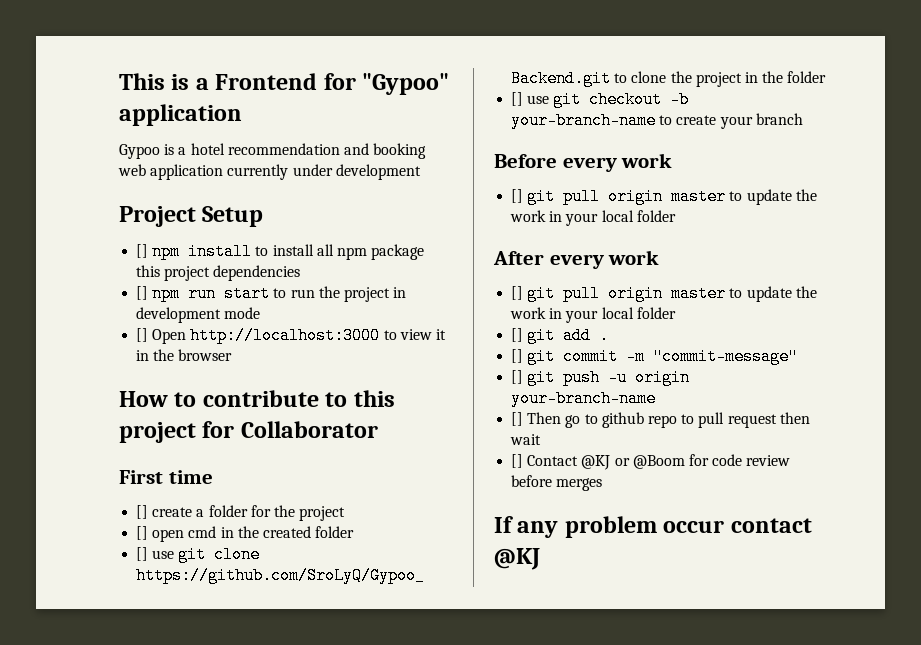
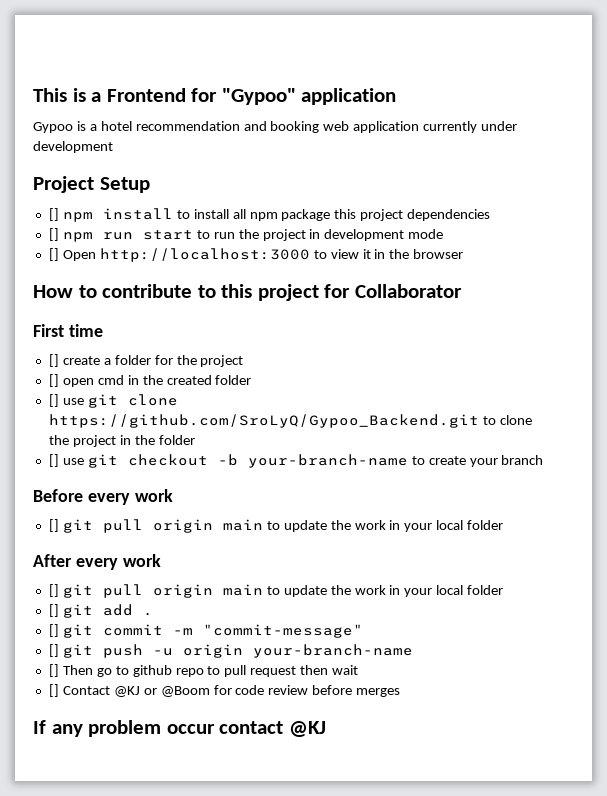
  Before every work
- [] git pull origin master to update the work in your local folder
+ [] git pull origin main to update the work in your local folder
  After every work
- [] git pull origin master to update the work in your local folder
+ [] git pull origin main to update the work in your local folder

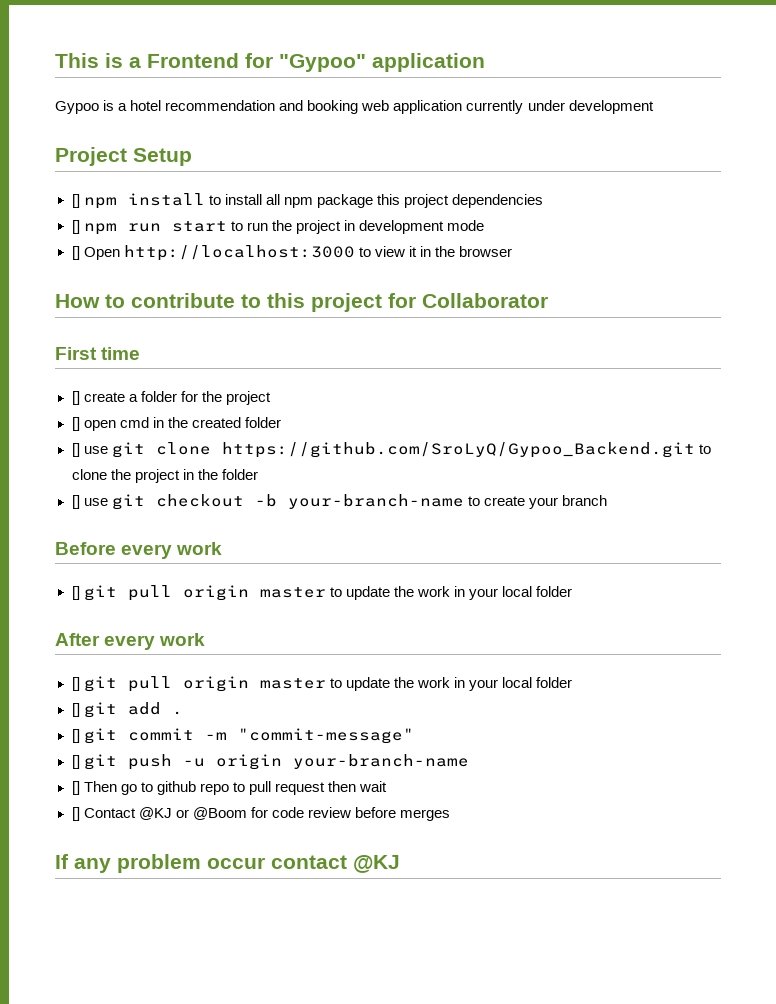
  Before every work
- [] git pull origin main to update the work in your local folder
+ [] git pull origin master to update the work in your local folder
  After every work
- [] git pull origin main to update the work in your local folder
+ [] git pull origin master to update the work in your local folder

